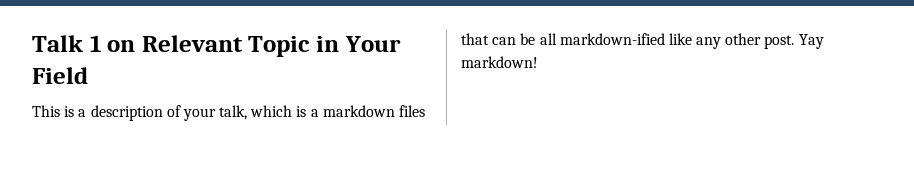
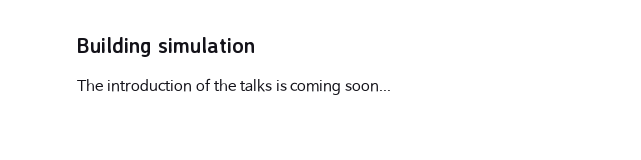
- Talk 1 on Relevant Topic in Your Field
- This is a description of your talk, which is a markdown files that can be all markdown-ified like any other post. Yay markdown!
+ Building simulation
+ The introduction of the talks is coming soon...

